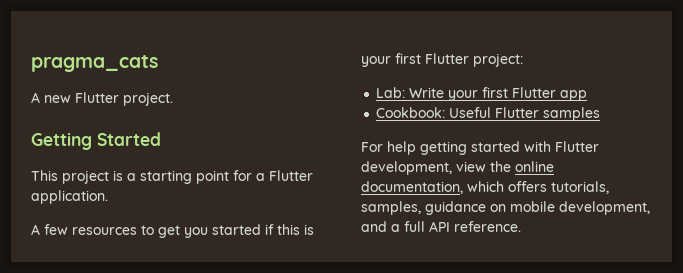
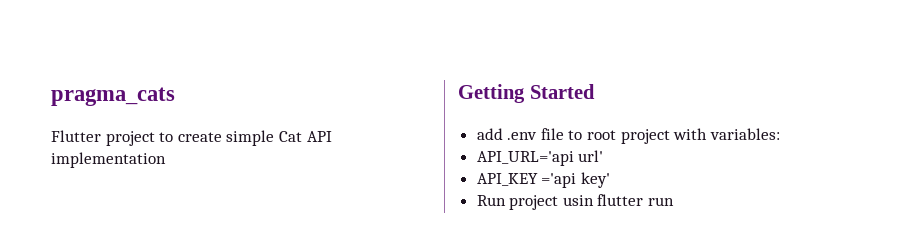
- A new Flutter project.
+ Flutter project to create simple Cat API implementation
  Getting Started
- This project is a starting point for a Flutter application.
- A few resources to get you started if this is your first Flutter project:
- Lab: Write your first Flutter app
- Cookbook: Useful Flutter samples
- For help getting started with Flutter development, view the online documentation, which offers tutorials, samples, guidance on mobile development, and a full API reference.
+ add .env file to root project with variables:
+ API_URL='api url'
+ API_KEY ='api key'
+ Run project usin flutter run

